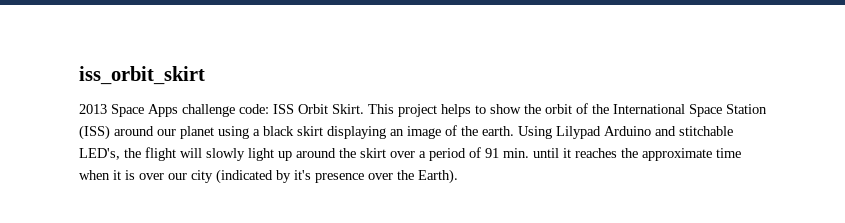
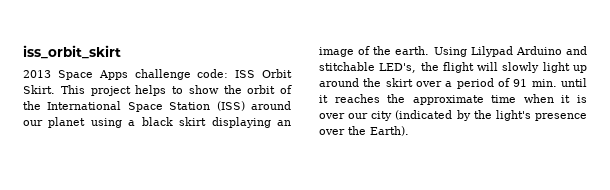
- Using Lilypad Arduino and stitchable LED's, the flight will slowly light up around the skirt over a period of 91 min. until it reaches the approximate time when it is over our city (indicated by it's presence over the Earth).
+ Using Lilypad Arduino and stitchable LED's, the flight will slowly light up around the skirt over a period of 91 min. until it reaches the approximate time when it is over our city (indicated by the light's presence over the Earth).

